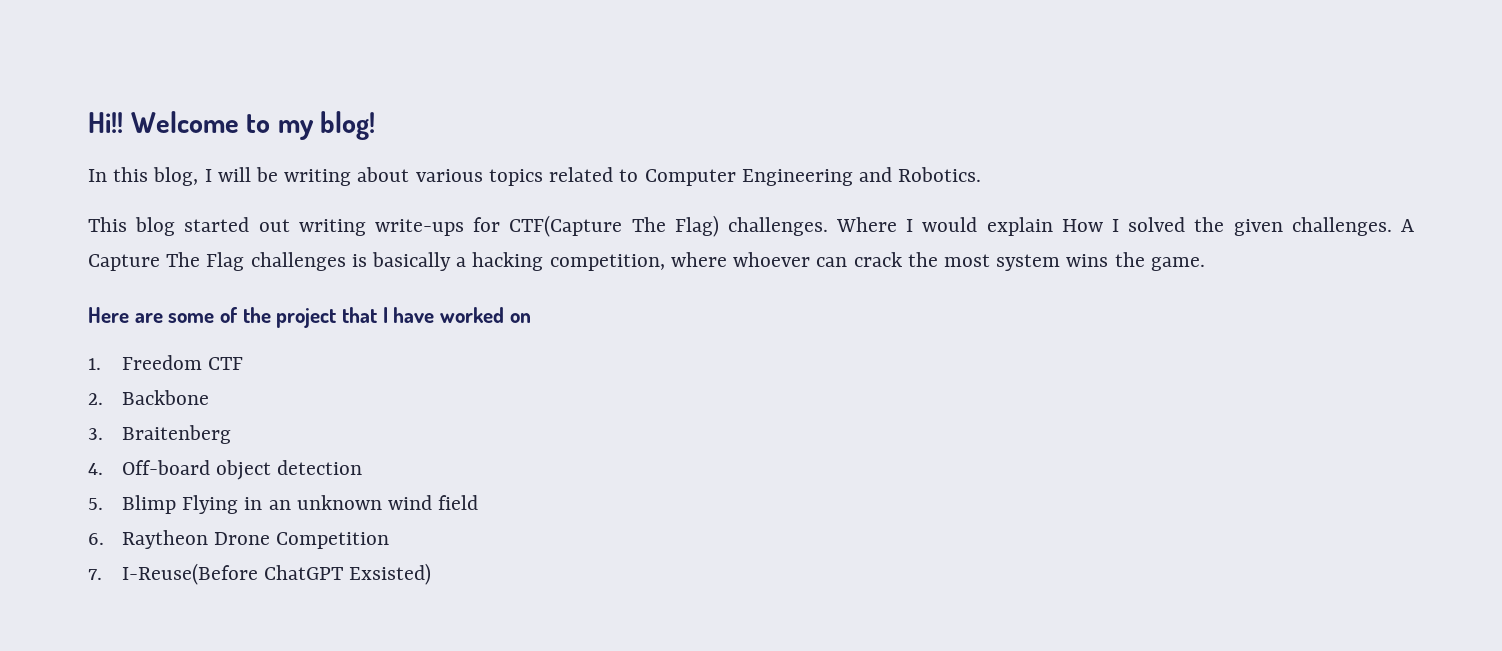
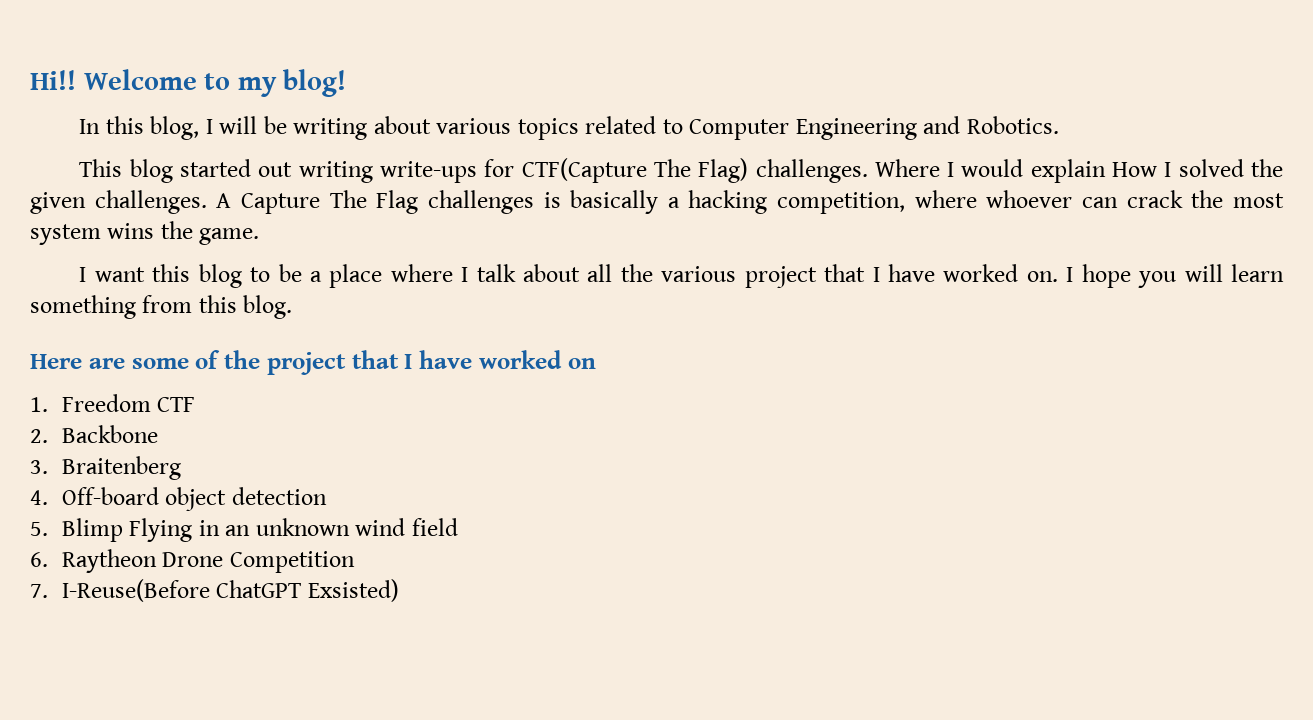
+ I want this blog to be a place where I talk about all the various project that I have worked on. I hope you will learn something from this blog.

